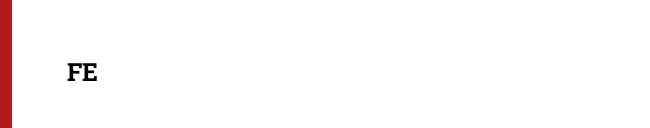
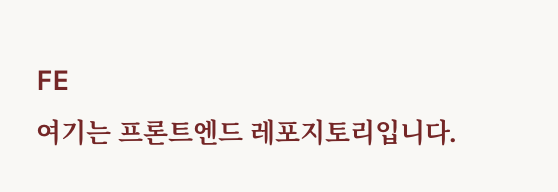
+ 여기는 프론트엔드 레포지토리입니다.

